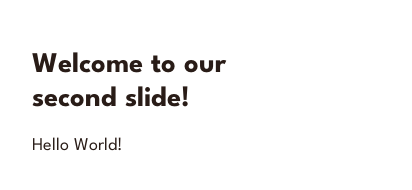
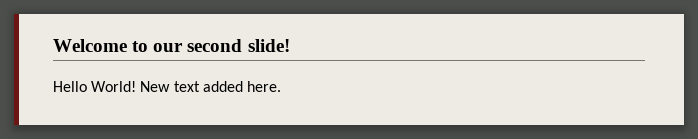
+ New text added here.

